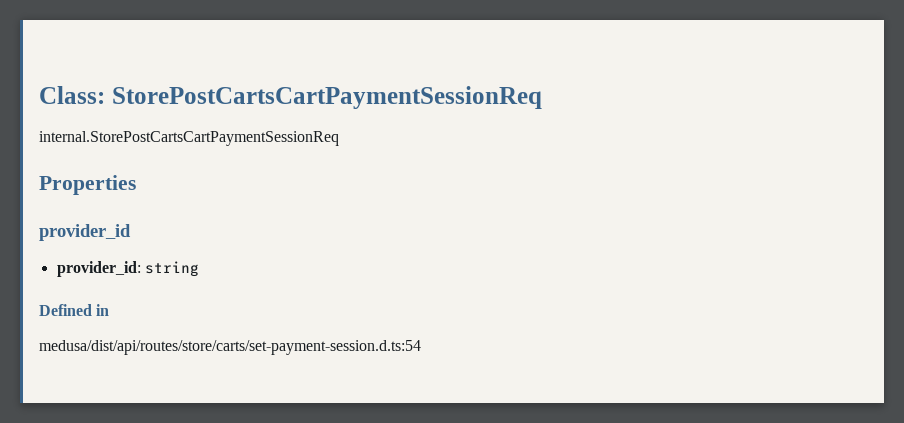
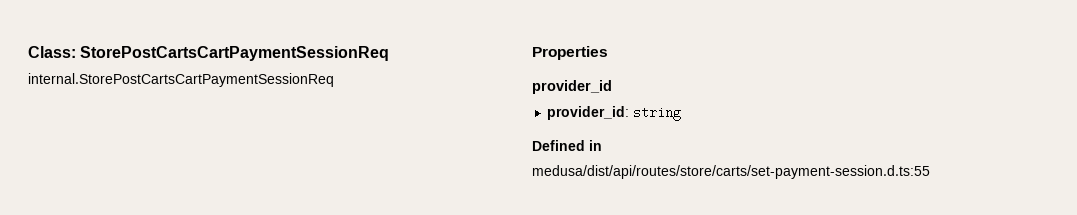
- medusa/dist/api/routes/store/carts/set-payment-session.d.ts:54
+ medusa/dist/api/routes/store/carts/set-payment-session.d.ts:55

